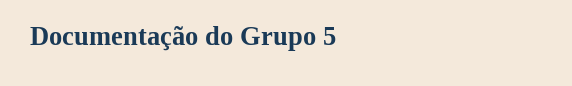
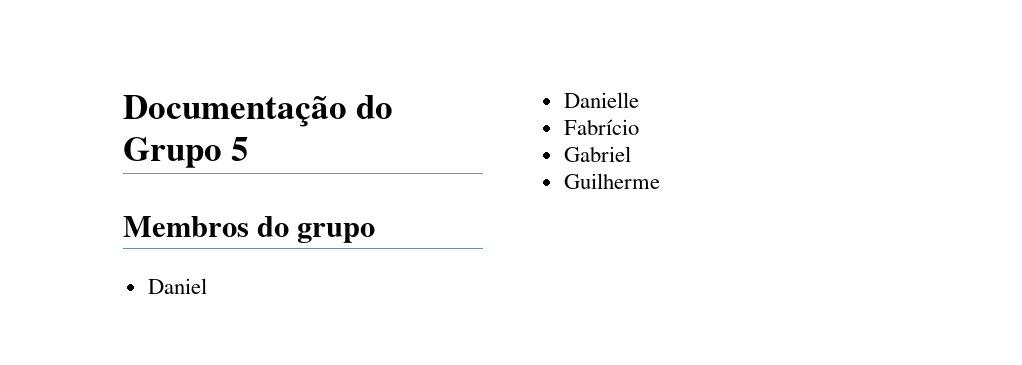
+ Membros do grupo
+ Daniel
+ Danielle
+ Fabrício
+ Gabriel
+ Guilherme

